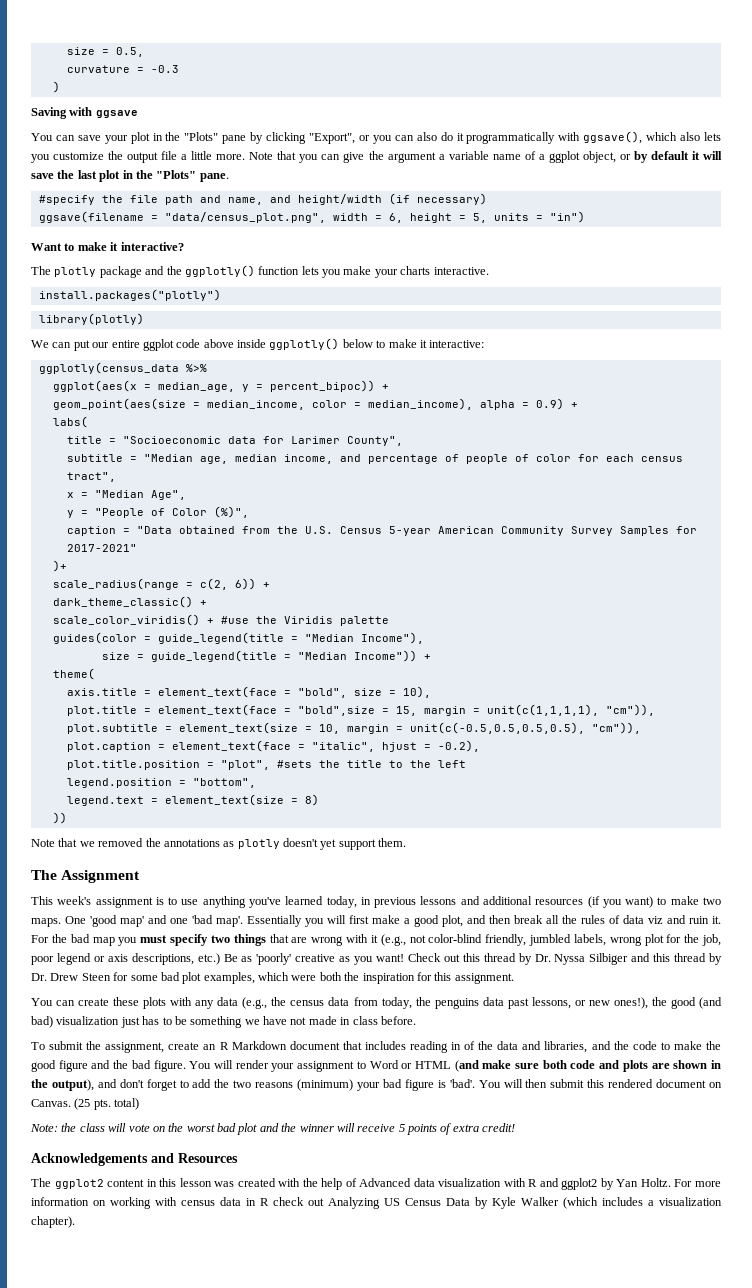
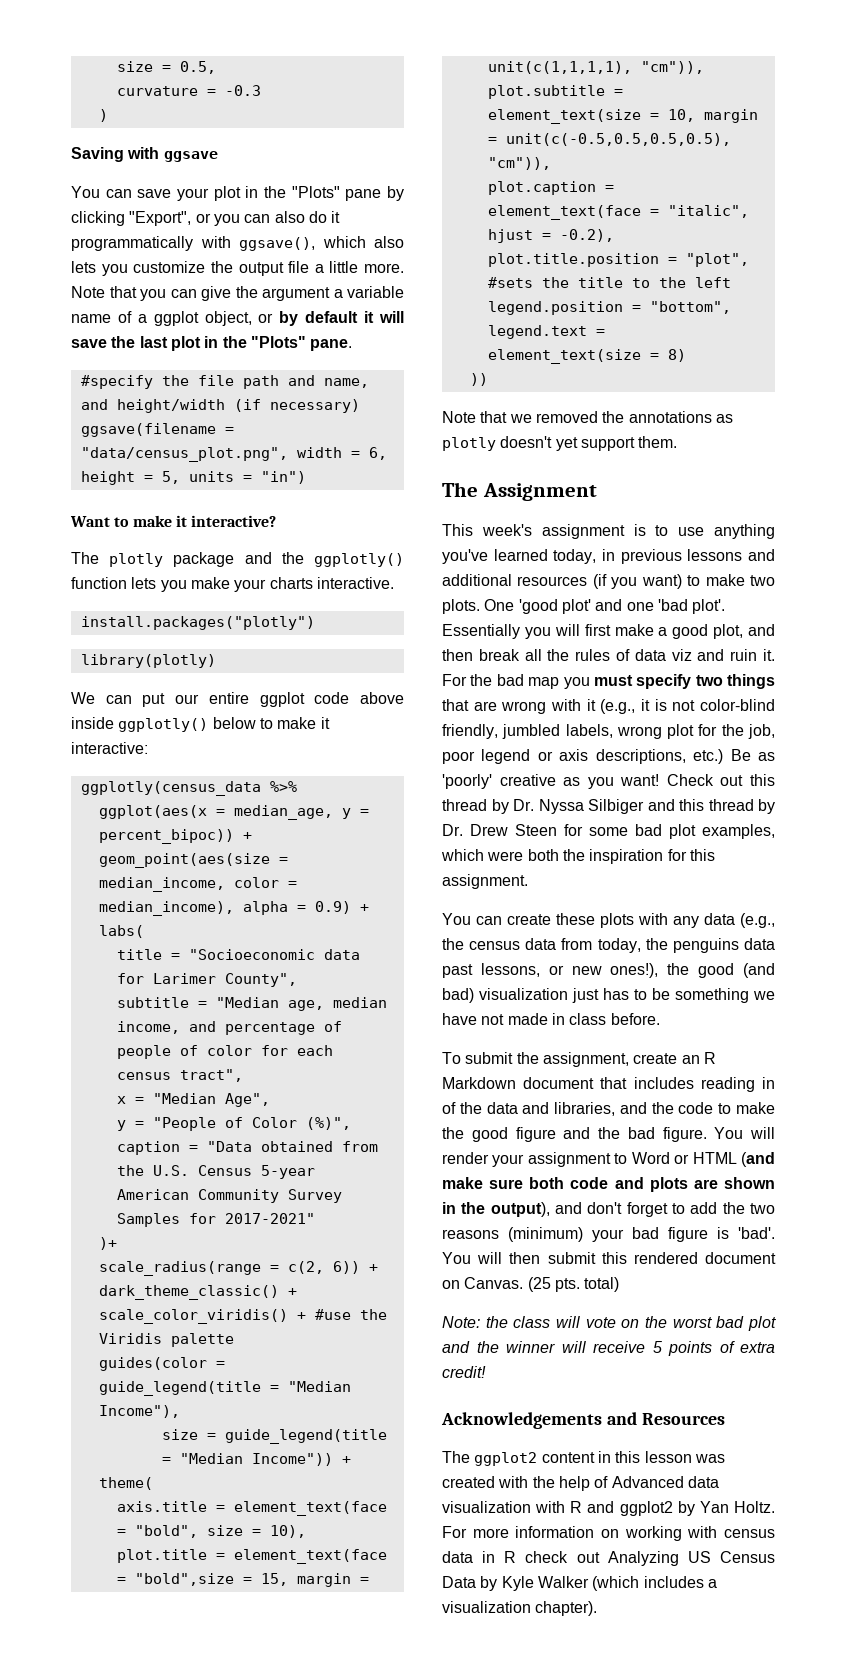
- This week's assignment is to use anything you've learned today, in previous lessons and additional resources (if you want) to make two maps.
+ This week's assignment is to use anything you've learned today, in previous lessons and additional resources (if you want) to make two plots.
- One 'good map' and one 'bad map'.
+ One 'good plot' and one 'bad plot'.
- For the bad map you must specify two things that are wrong with it (e.g., not color-blind friendly, jumbled labels, wrong plot for the job, poor legend or axis descriptions, etc.) Be as 'poorly' creative as you want!
+ For the bad map you must specify two things that are wrong with it (e.g., it is not color-blind friendly, jumbled labels, wrong plot for the job, poor legend or axis descriptions, etc.) Be as 'poorly' creative as you want!

